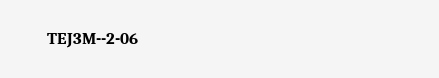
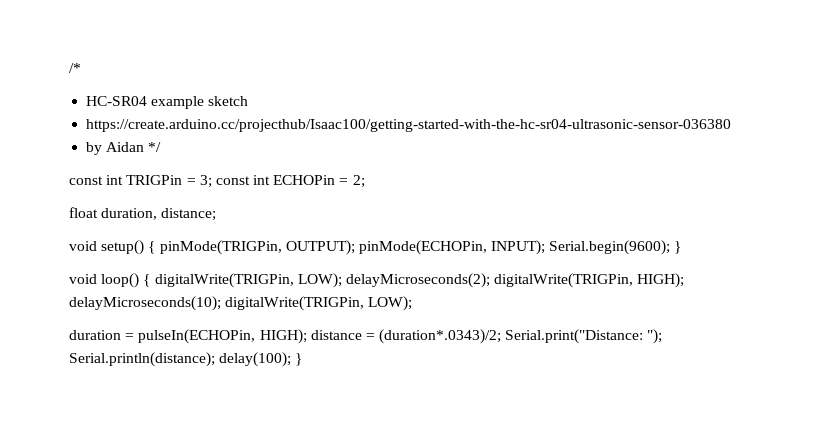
- TEJ3M--2-06
+ /*
+ HC-SR04 example sketch
+ https://create.arduino.cc/projecthub/Isaac100/getting-started-with-the-hc-sr04-ultrasonic-sensor-036380
+ by Aidan */
+ const int TRIGPin = 3; const int ECHOPin = 2;
+ float duration, distance;
+ void setup() { pinMode(TRIGPin, OUTPUT); pinMode(ECHOPin, INPUT); Serial.begin(9600); }
+ void loop() { digitalWrite(TRIGPin, LOW); delayMicroseconds(2); digitalWrite(TRIGPin, HIGH); delayMicroseconds(10); digitalWrite(TRIGPin, LOW);
+ duration = pulseIn(ECHOPin, HIGH); distance = (duration*.0343)/2; Serial.print("Distance: "); Serial.println(distance); delay(100); }

